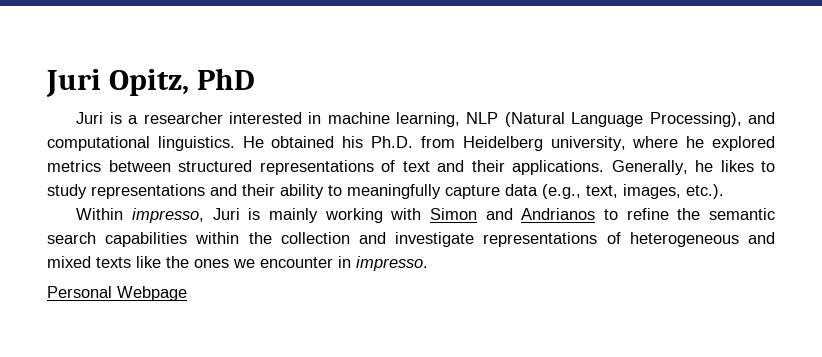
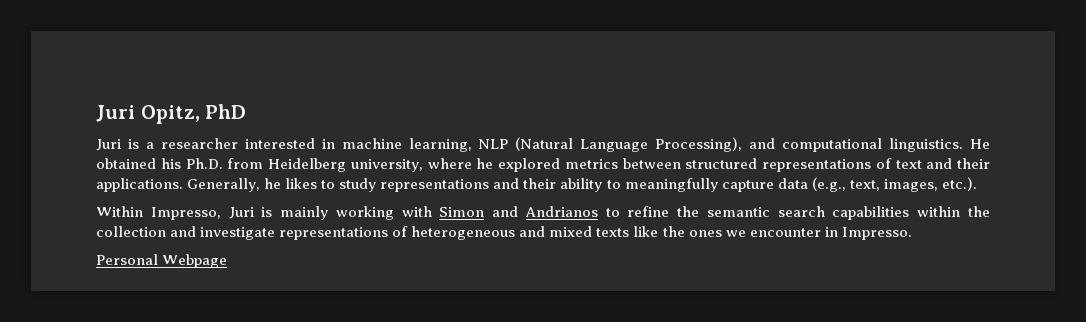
- Within impresso, Juri is mainly working with Simon and Andrianos to refine the semantic search capabilities within the collection and investigate representations of heterogeneous and mixed texts like the ones we encounter in impresso.
+ Within Impresso, Juri is mainly working with Simon and Andrianos to refine the semantic search capabilities within the collection and investigate representations of heterogeneous and mixed texts like the ones we encounter in Impresso.

